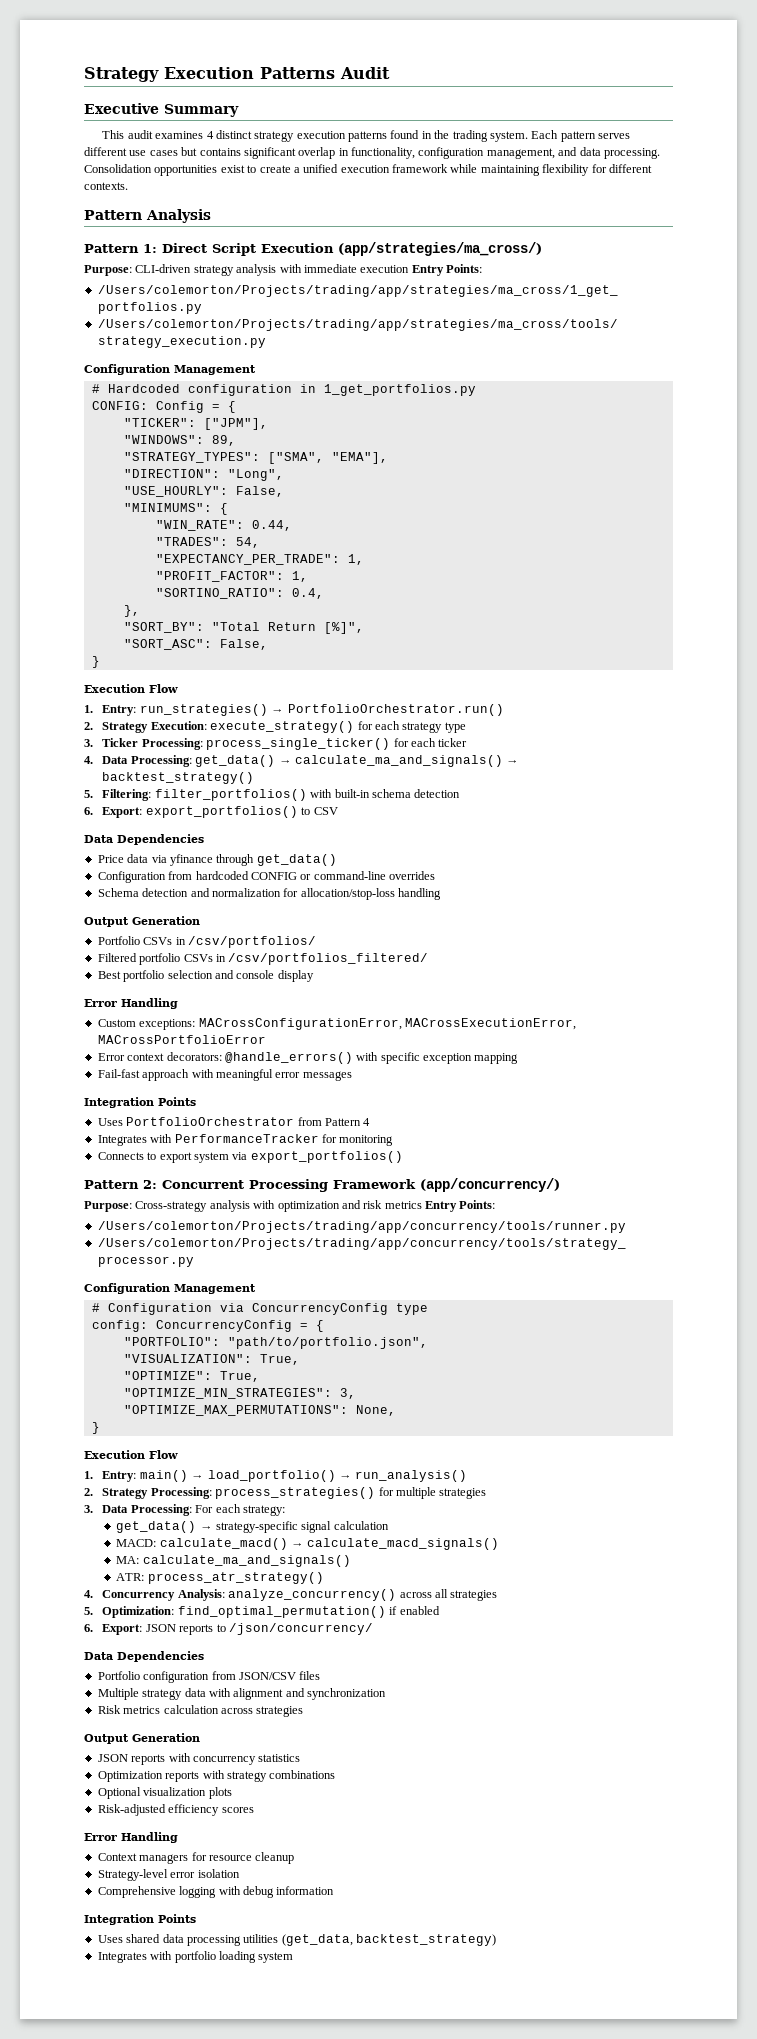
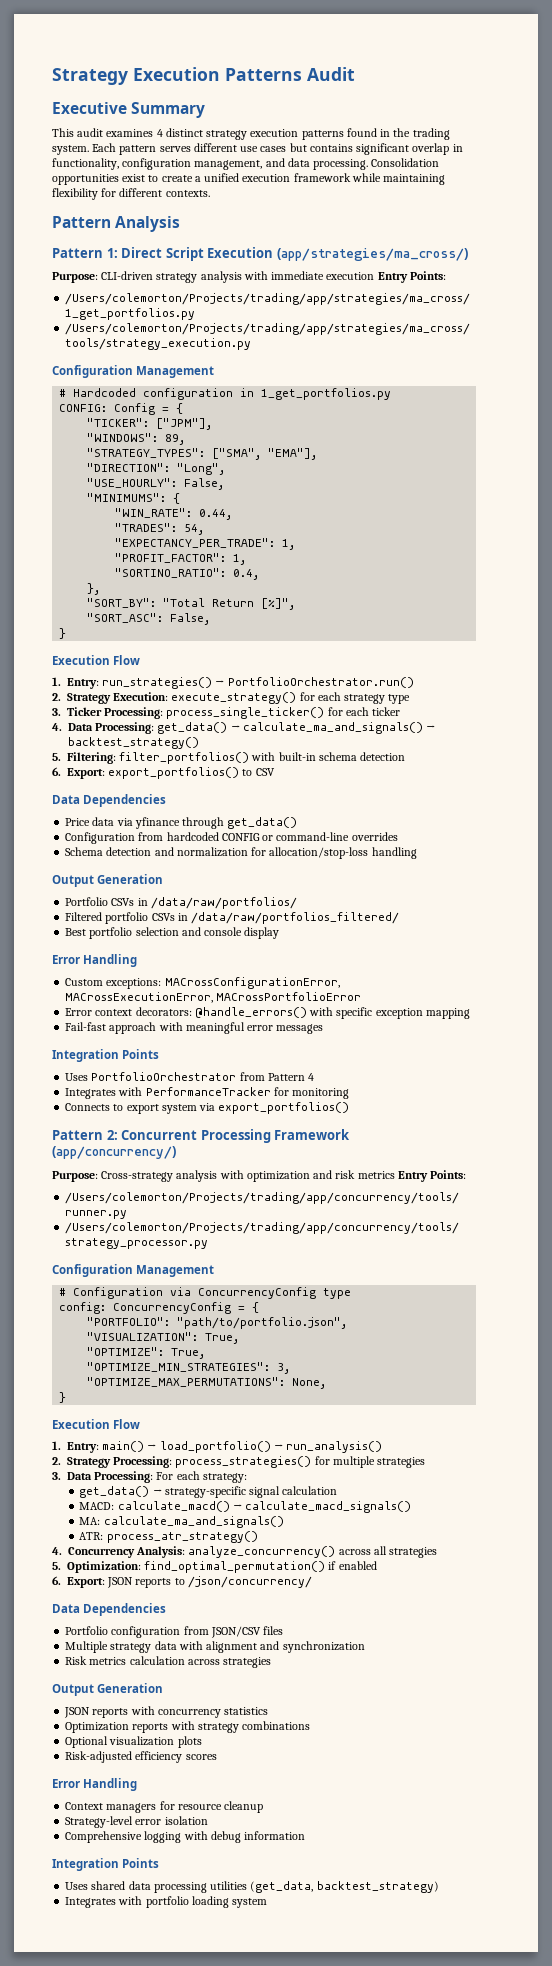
- Portfolio CSVs in /csv/portfolios/
+ Portfolio CSVs in /data/raw/portfolios/
- Filtered portfolio CSVs in /csv/portfolios_filtered/
+ Filtered portfolio CSVs in /data/raw/portfolios_filtered/

